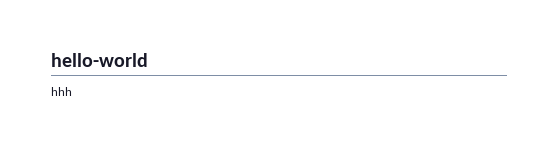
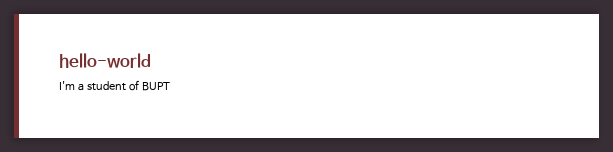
- hhh
+ I'm a student of BUPT

